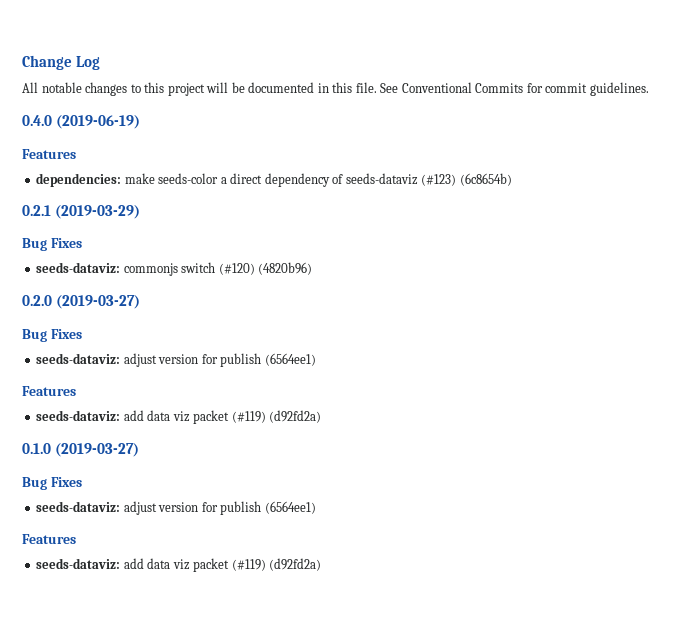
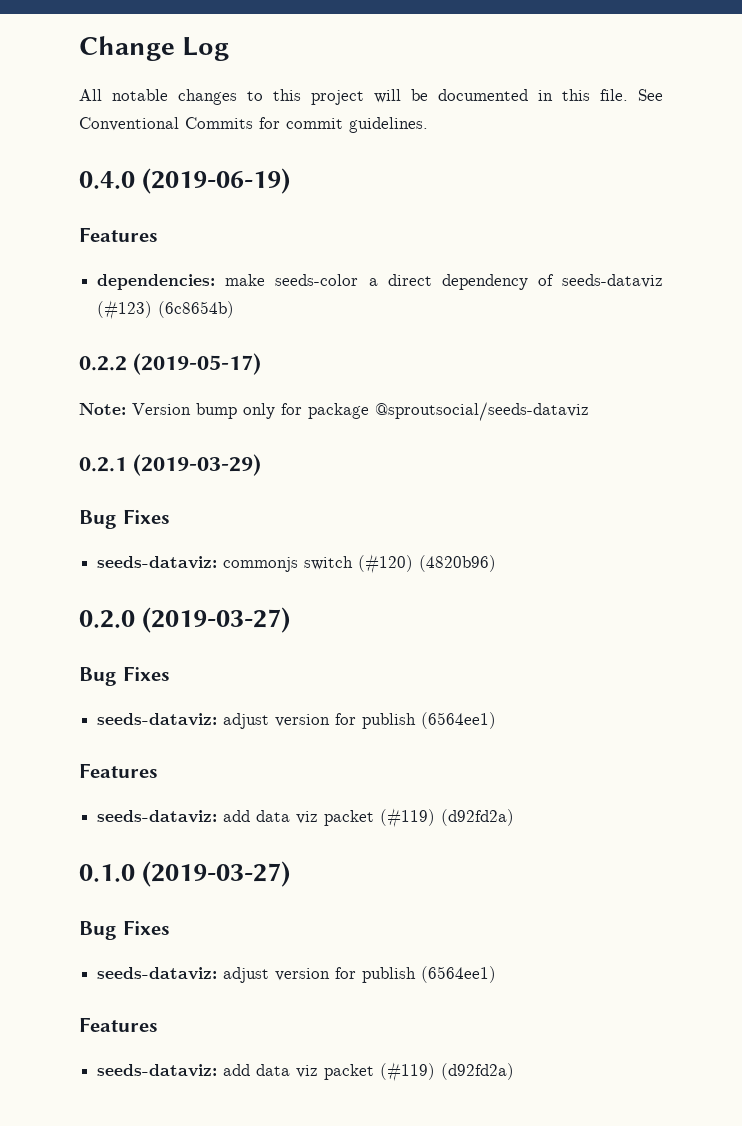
+ 0.2.2 (2019-05-17)
+ Note: Version bump only for package @sproutsocial/seeds-dataviz

